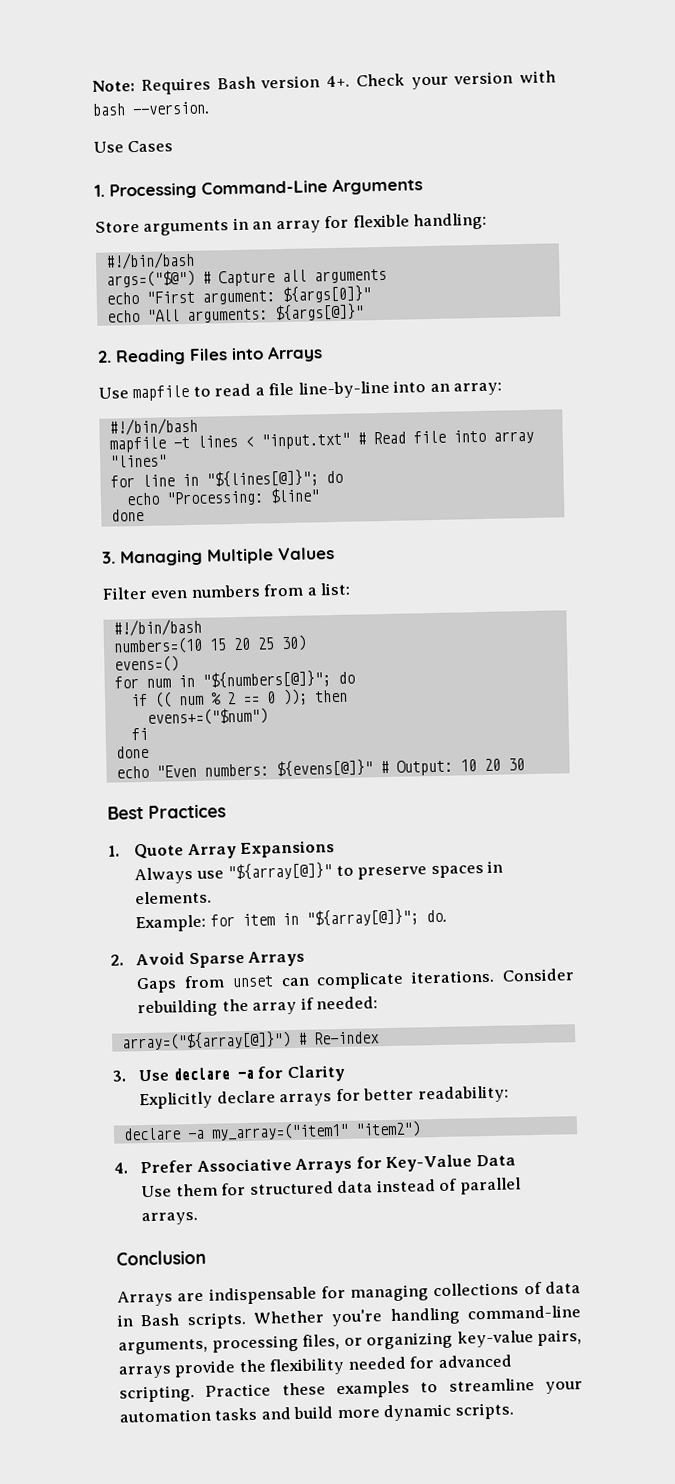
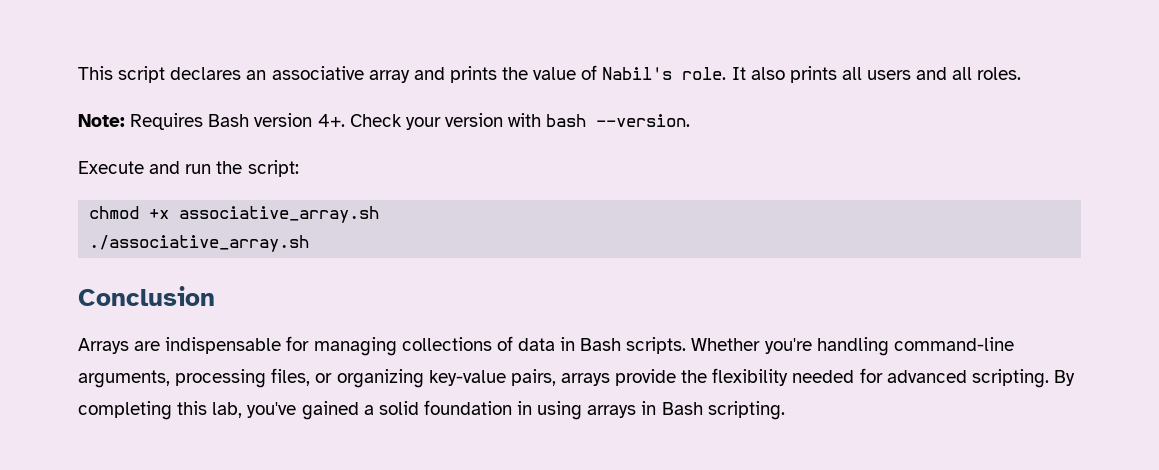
+ This script declares an associative array and prints the value of Nabil's role. It also prints all users and all roles.
- Use Cases
- 1. Processing Command-Line Arguments
- Store arguments in an array for flexible handling:
- #!/bin/bash
- args=("$@") # Capture all arguments
- echo "First argument: ${args[0]}"
- echo "All arguments: ${args[@]}"
- 2. Reading Files into Arrays
- Use mapfile to read a file line-by-line into an array:
- #!/bin/bash
- mapfile -t lines < "input.txt" # Read file into array "lines"
- for line in "${lines[@]}"; do
- echo "Processing: $line"
- done
- 3. Managing Multiple Values
- Filter even numbers from a list:
- #!/bin/bash
- numbers=(10 15 20 25 30)
- evens=()
- for num in "${numbers[@]}"; do
- if (( num % 2 == 0 )); then
- evens+=("$num")
- fi
- done
- echo "Even numbers: ${evens[@]}" # Output: 10 20 30
- Best Practices
- 1. Quote Array Expansions
- Always use "${array[@]}" to preserve spaces in elements.
- Example: for item in "${array[@]}"; do.
- 2. Avoid Sparse Arrays
- Gaps from unset can complicate iterations. Consider rebuilding the array if needed:
- array=("${array[@]}") # Re-index
- 3. Use declare -a for Clarity
- Explicitly declare arrays for better readability:
- declare -a my_array=("item1" "item2")
- 4. Prefer Associative Arrays for Key-Value Data
- Use them for structured data instead of parallel arrays.
+ Execute and run the script:
+ chmod +x associative_array.sh
+ ./associative_array.sh
- Practice these examples to streamline your automation tasks and build more dynamic scripts.
+ By completing this lab, you've gained a solid foundation in using arrays in Bash scripting.

